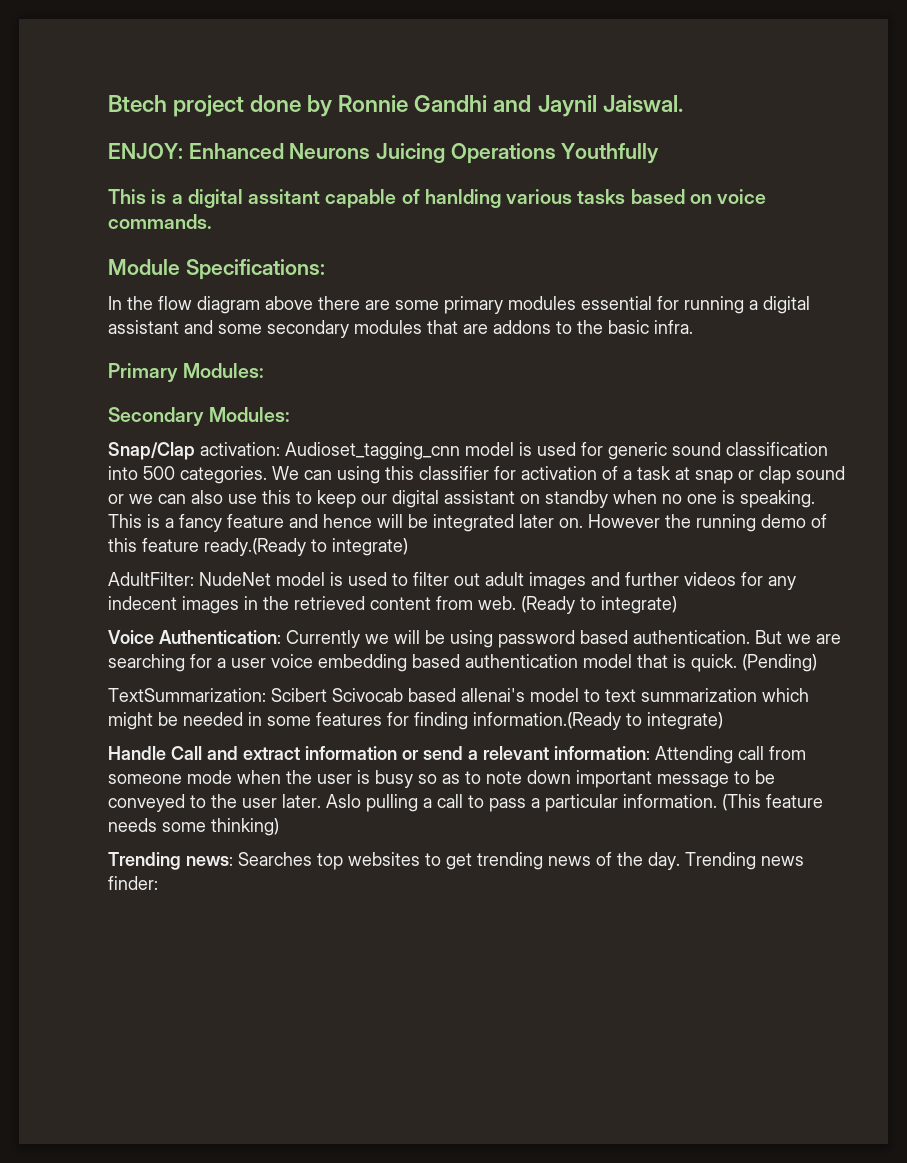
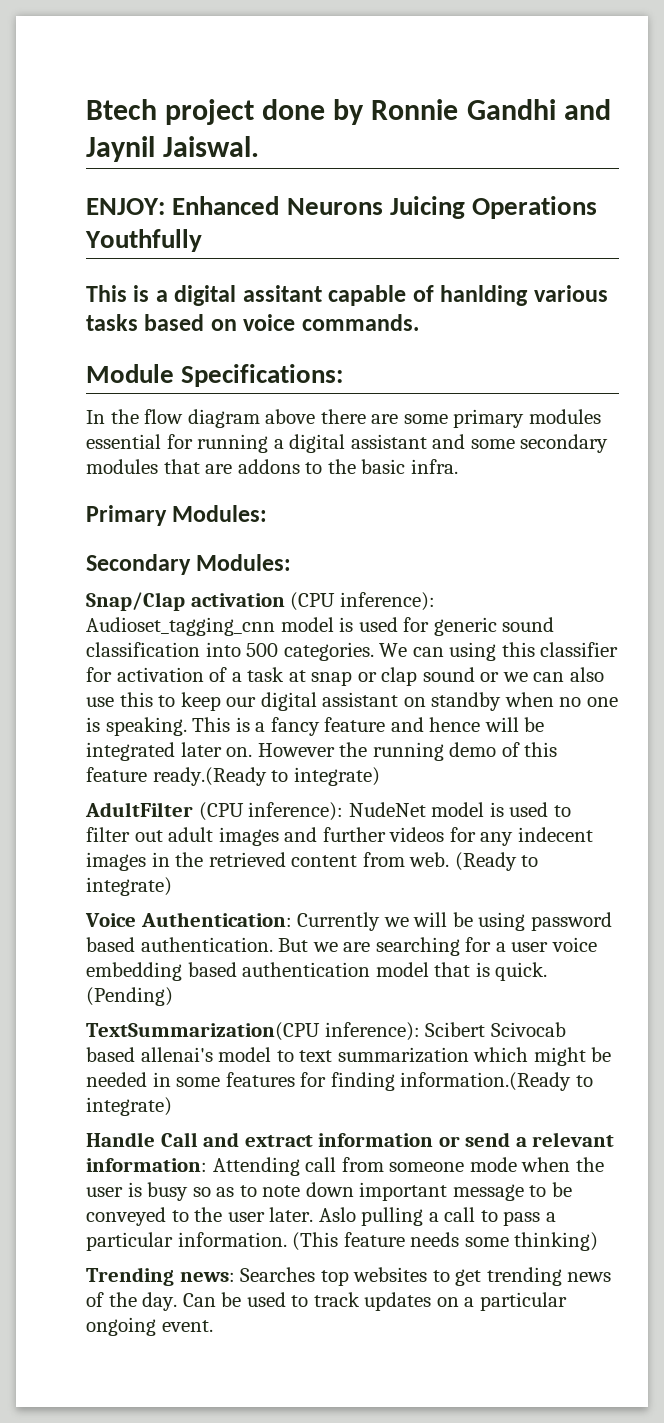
- Snap/Clap activation: Audioset_tagging_cnn model is used for generic sound classification into 500 categories.
+ Snap/Clap activation (CPU inference): Audioset_tagging_cnn model is used for generic sound classification into 500 categories.
- AdultFilter: NudeNet model is used to filter out adult images and further videos for any indecent images in the retrieved content from web.
+ AdultFilter (CPU inference): NudeNet model is used to filter out adult images and further videos for any indecent images in the retrieved content from web.
- TextSummarization: Scibert Scivocab based allenai's model to text summarization which might be needed in some features for finding information.(Ready to integrate)
+ TextSummarization(CPU inference): Scibert Scivocab based allenai's model to text summarization which might be needed in some features for finding information.(Ready to integrate)
- Trending news finder:
+ Can be used to track updates on a particular ongoing event.

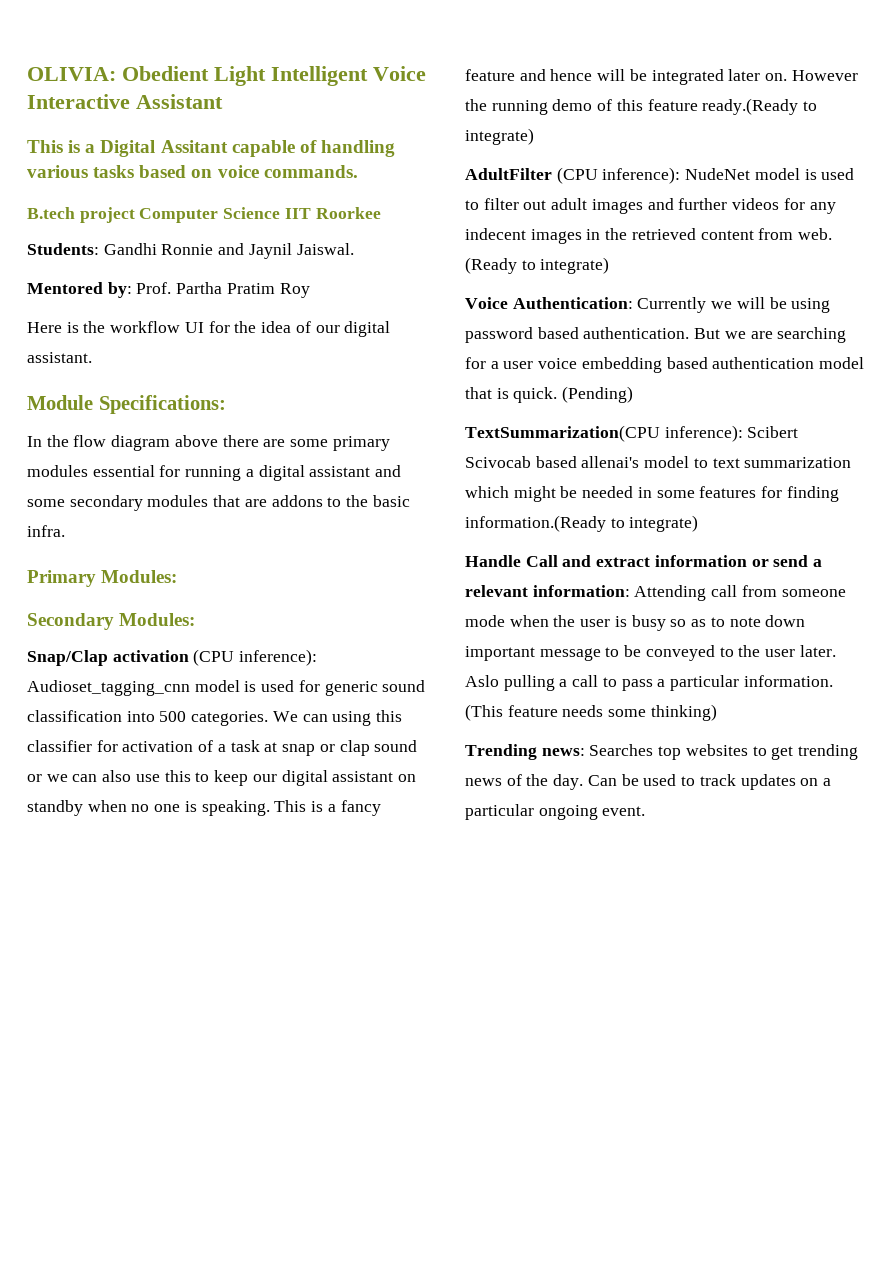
- Btech project done by Ronnie Gandhi and Jaynil Jaiswal.
- ENJOY: Enhanced Neurons Juicing Operations Youthfully
- This is a digital assitant capable of hanlding various tasks based on voice commands.
+ OLIVIA: Obedient Light Intelligent Voice Interactive Assistant
+ This is a Digital Assitant capable of handling various tasks based on voice commands.
+ B.tech project Computer Science IIT Roorkee
+ Students: Gandhi Ronnie and Jaynil Jaiswal.
+ Mentored by: Prof. Partha Pratim Roy
+ Here is the workflow UI for the idea of our digital assistant.

